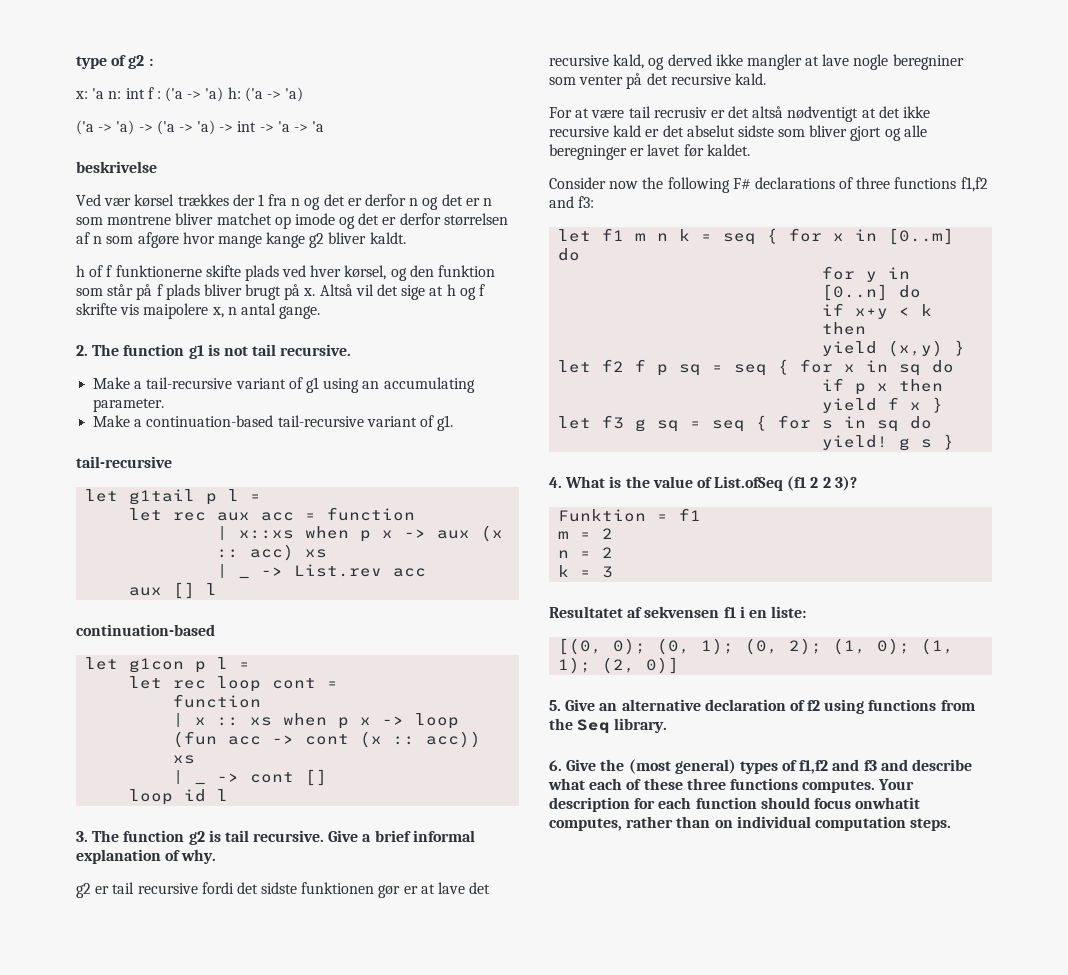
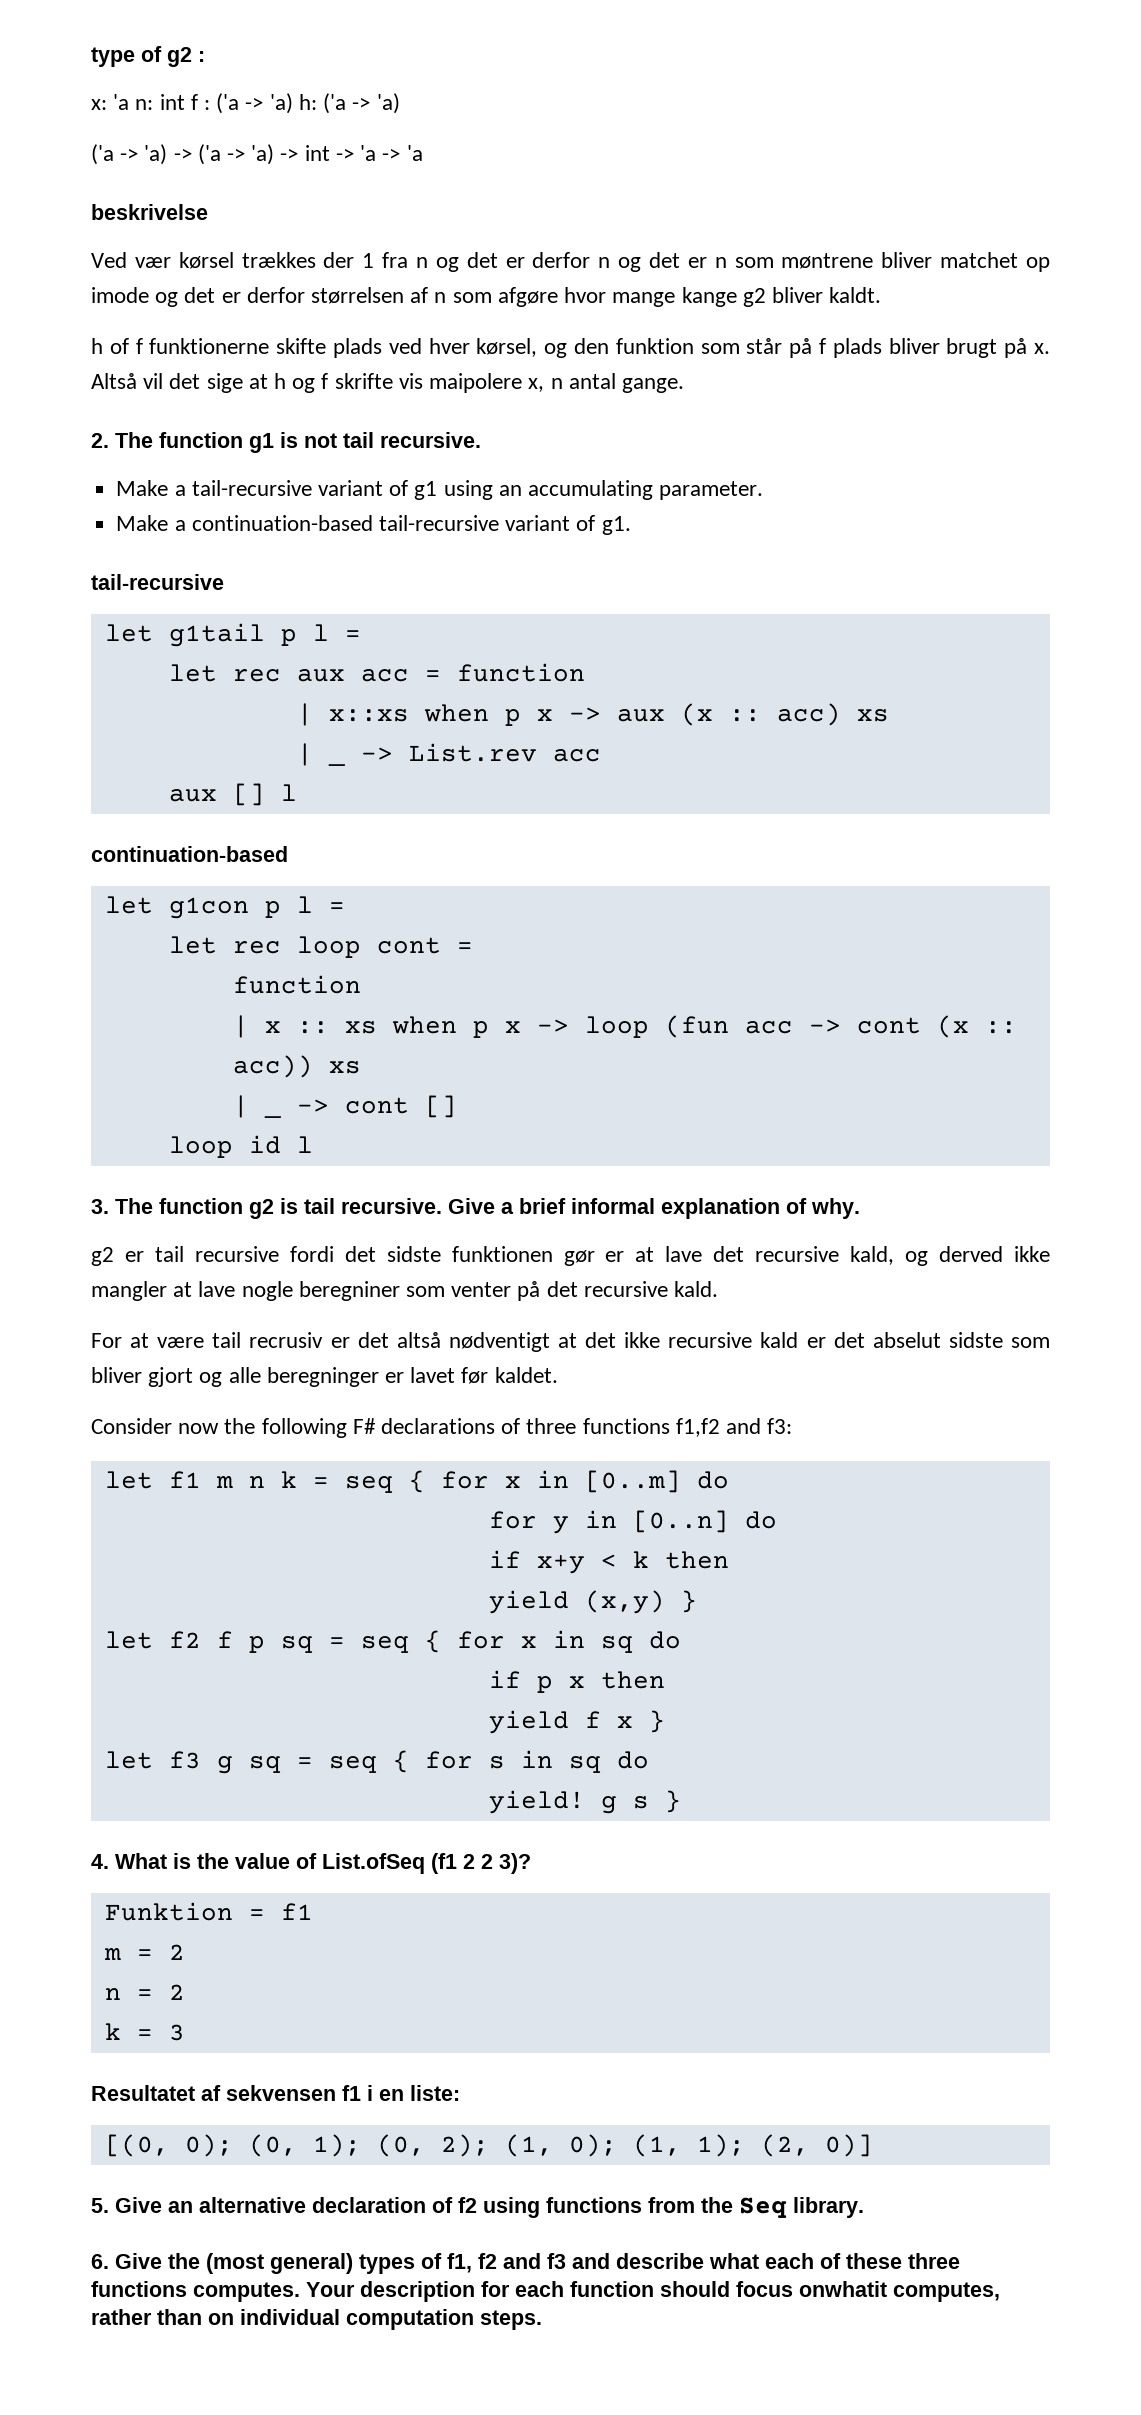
- 6. Give the (most general) types of f1,f2 and f3 and describe what each of these three functions computes.
+ 6. Give the (most general) types of f1, f2 and f3 and describe what each of these three functions computes.

